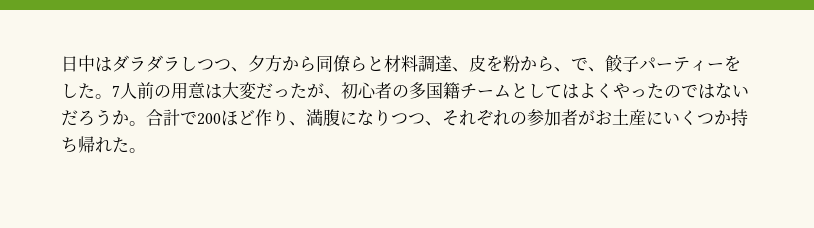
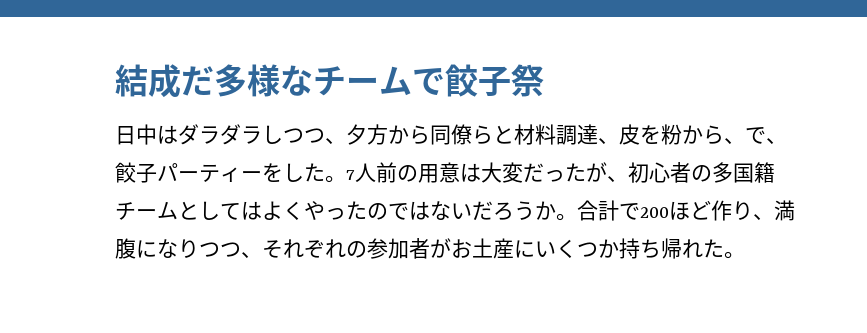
+ 結成だ多様なチームで餃子祭

